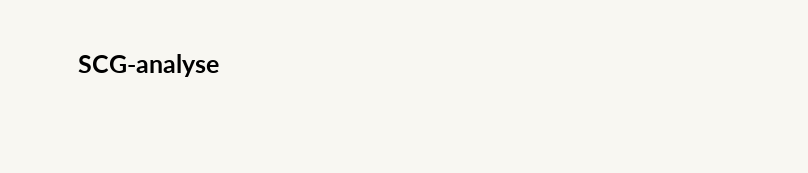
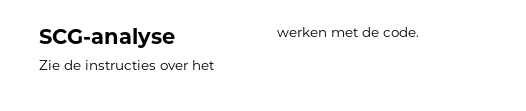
+ Zie de instructies over het werken met de code.

